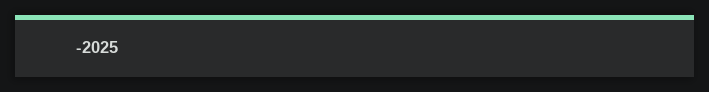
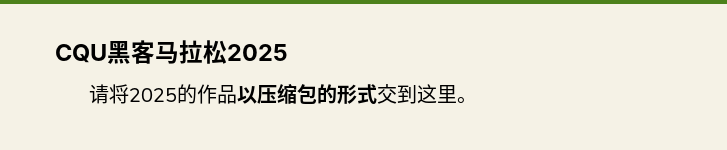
- -2025
+ CQU黑客马拉松2025
+ 请将2025的作品以压缩包的形式交到这里。

